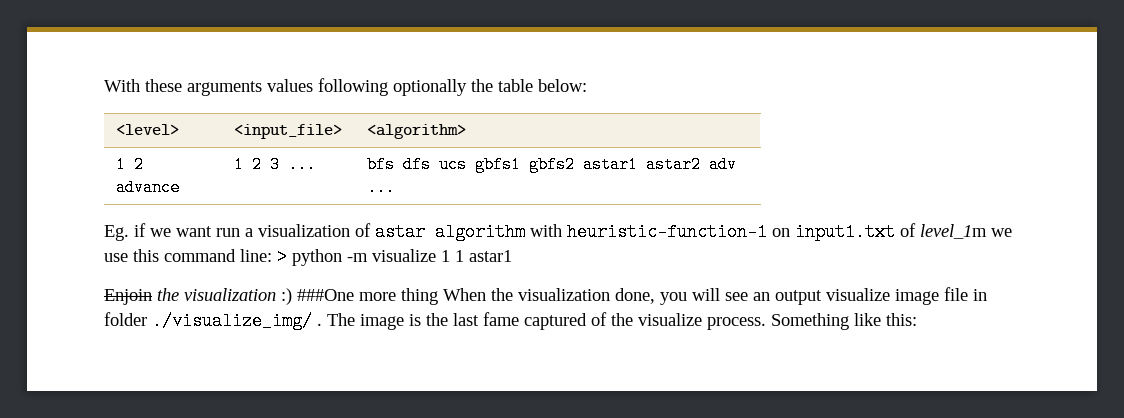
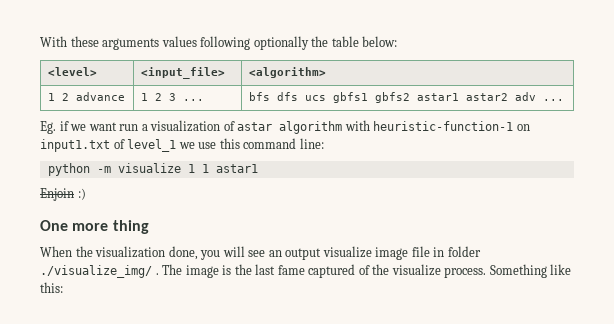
- Eg. if we want run a visualization of astar algorithm with heuristic-function-1 on input1.txt of level_1m we use this command line: > python -m visualize 1 1 astar1
+ Eg. if we want run a visualization of astar algorithm with heuristic-function-1 on input1.txt of level_1 we use this command line:
+ python -m visualize 1 1 astar1
- Enjoin the visualization :) ###One more thing When the visualization done, you will see an output visualize image file in folder ./visualize_img/ .
+ Enjoin :)
+ One more thing
+ When the visualization done, you will see an output visualize image file in folder ./visualize_img/ .

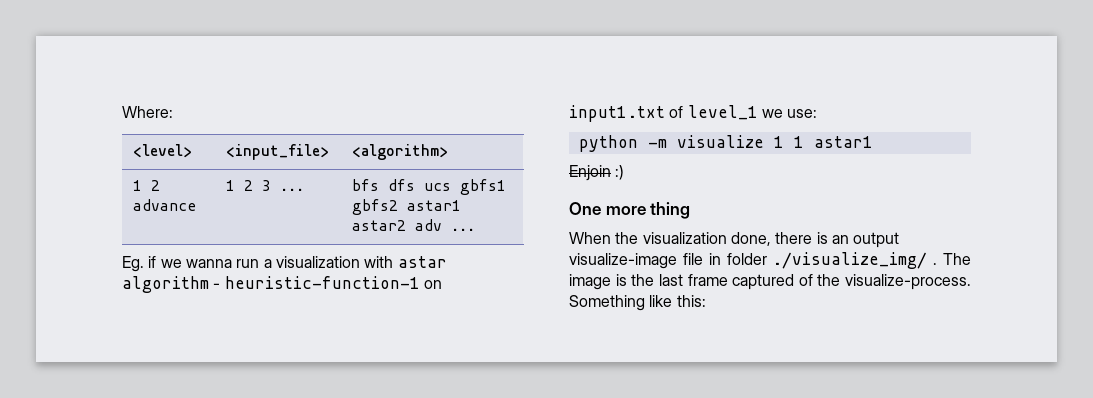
- With these arguments values following optionally the table below:
+ Where:
- Eg. if we want run a visualization of astar algorithm with heuristic-function-1 on input1.txt of level_1 we use this command line:
+ Eg. if we wanna run a visualization with astar algorithm - heuristic-function-1 on input1.txt of level_1 we use:
- When the visualization done, you will see an output visualize image file in folder ./visualize_img/ .
+ When the visualization done, there is an output visualize-image file in folder ./visualize_img/ .
- The image is the last fame captured of the visualize process.
+ The image is the last frame captured of the visualize-process.

